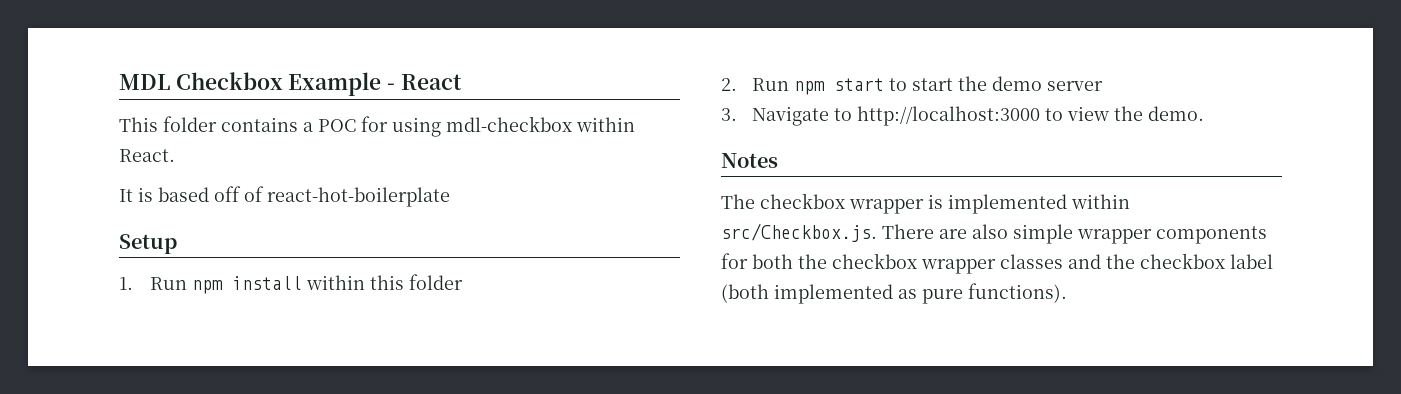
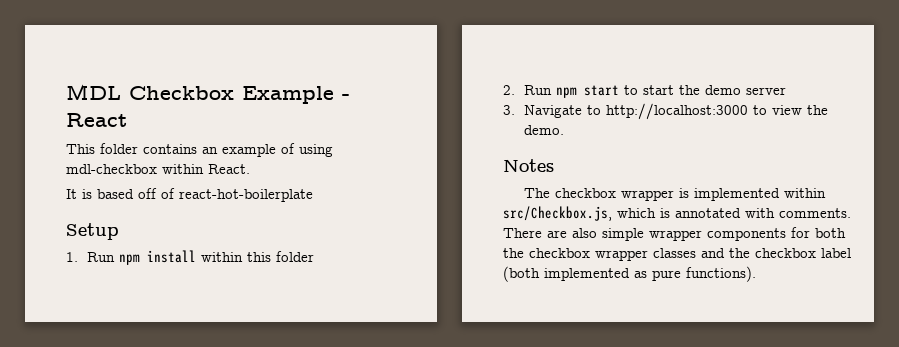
- This folder contains a POC for using mdl-checkbox within React.
+ This folder contains an example of using mdl-checkbox within React.
- The checkbox wrapper is implemented within src/Checkbox.js. There are also simple wrapper components for both the checkbox wrapper classes and the checkbox label (both implemented as pure functions).
+ The checkbox wrapper is implemented within src/Checkbox.js, which is annotated with comments. There are also simple wrapper components for both the checkbox wrapper classes and the checkbox label (both implemented as pure functions).

